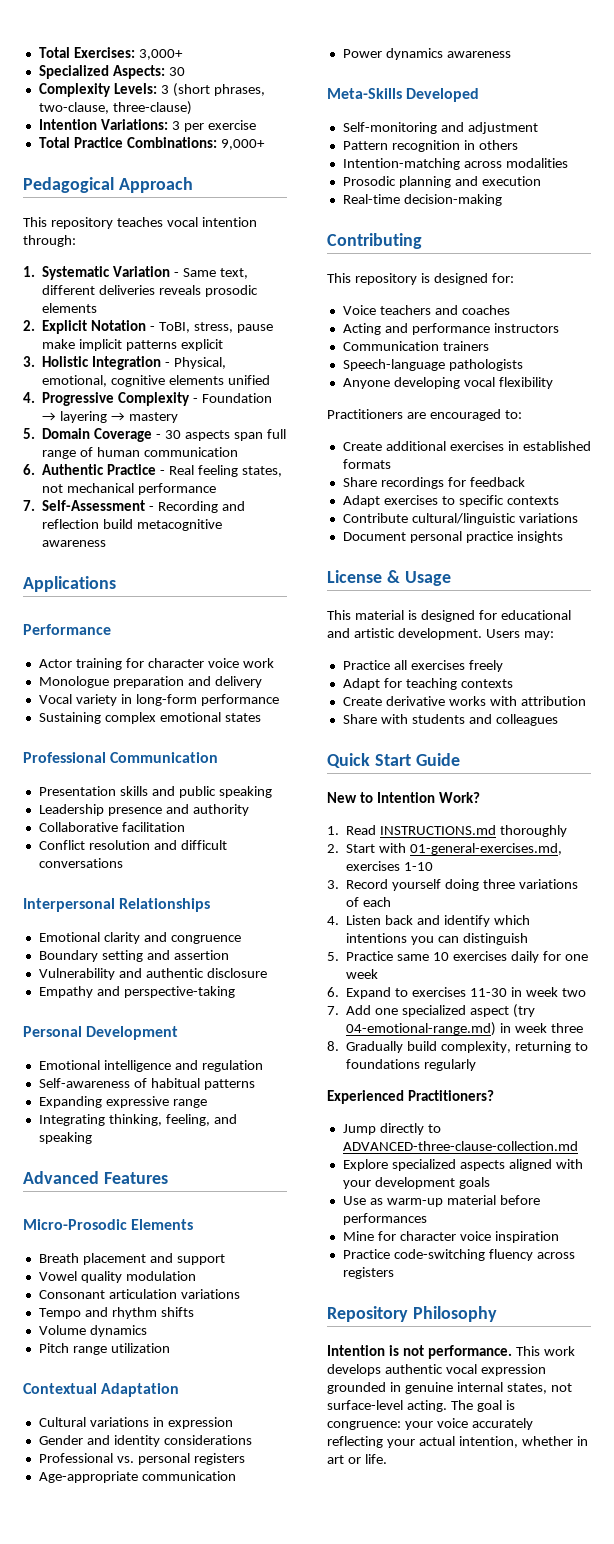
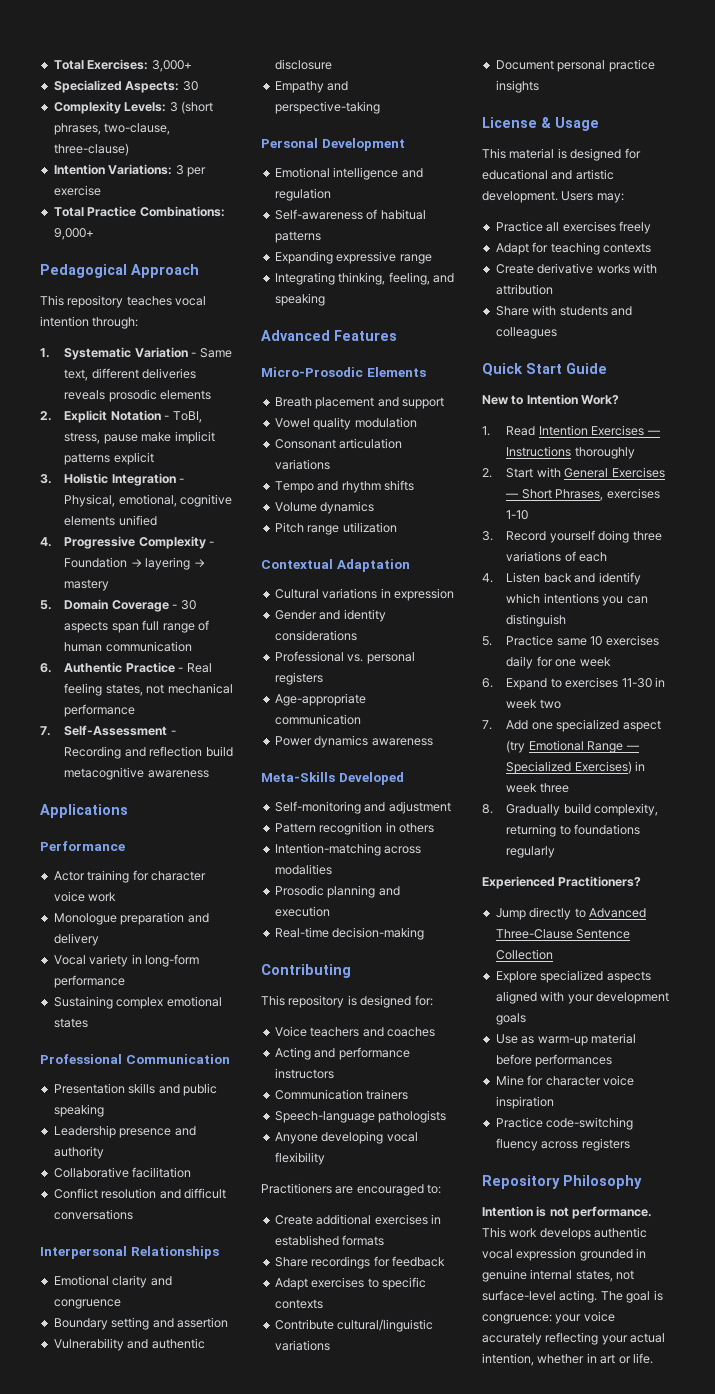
- 1. Read INSTRUCTIONS.md thoroughly
+ 1. Read Intention Exercises — Instructions thoroughly
- 2. Start with 01-general-exercises.md, exercises 1-10
+ 2. Start with General Exercises — Short Phrases, exercises 1-10
- 7. Add one specialized aspect (try 04-emotional-range.md) in week three
+ 7. Add one specialized aspect (try Emotional Range — Specialized Exercises) in week three
- Jump directly to ADVANCED-three-clause-collection.md
+ Jump directly to Advanced Three-Clause Sentence Collection

